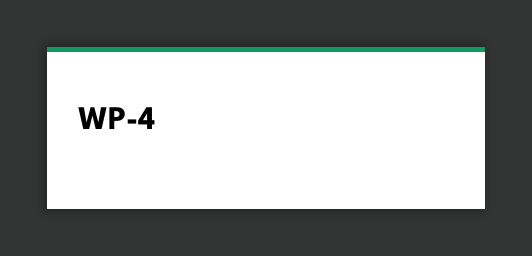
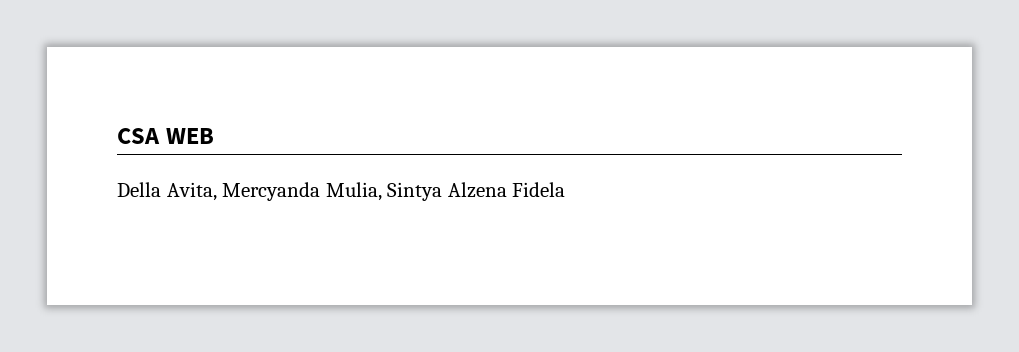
- WP-4
+ CSA WEB
+ Della Avita, Mercyanda Mulia, Sintya Alzena Fidela

